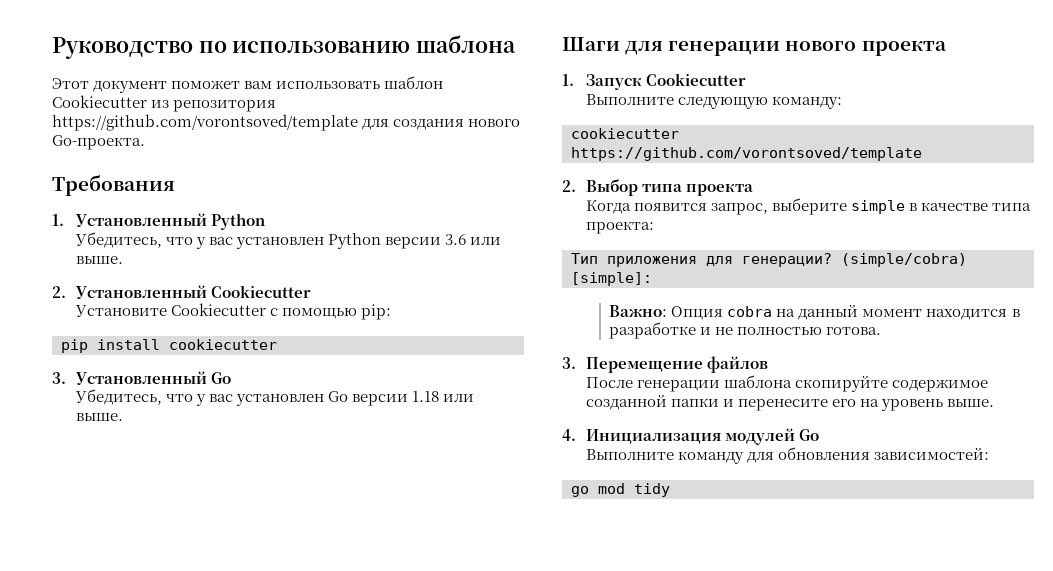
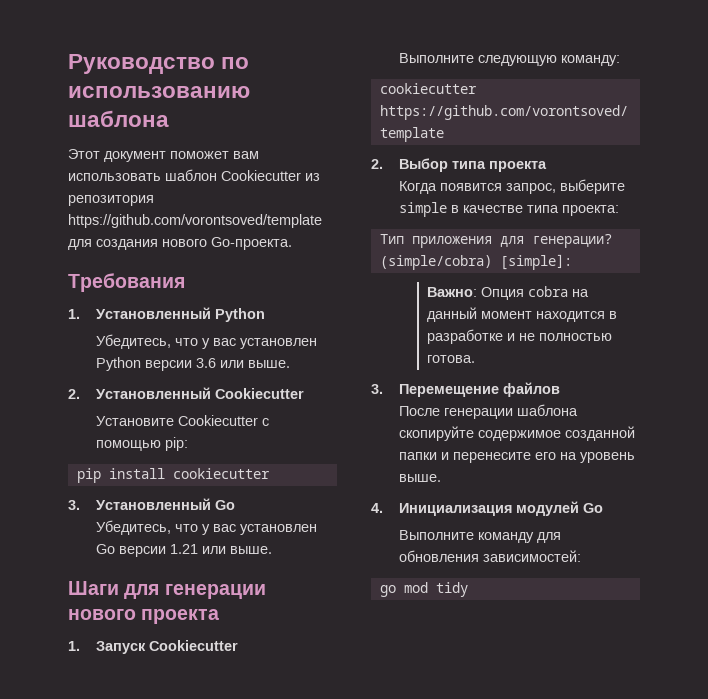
- Убедитесь, что у вас установлен Go версии 1.18 или выше.
+ Убедитесь, что у вас установлен Go версии 1.21 или выше.

